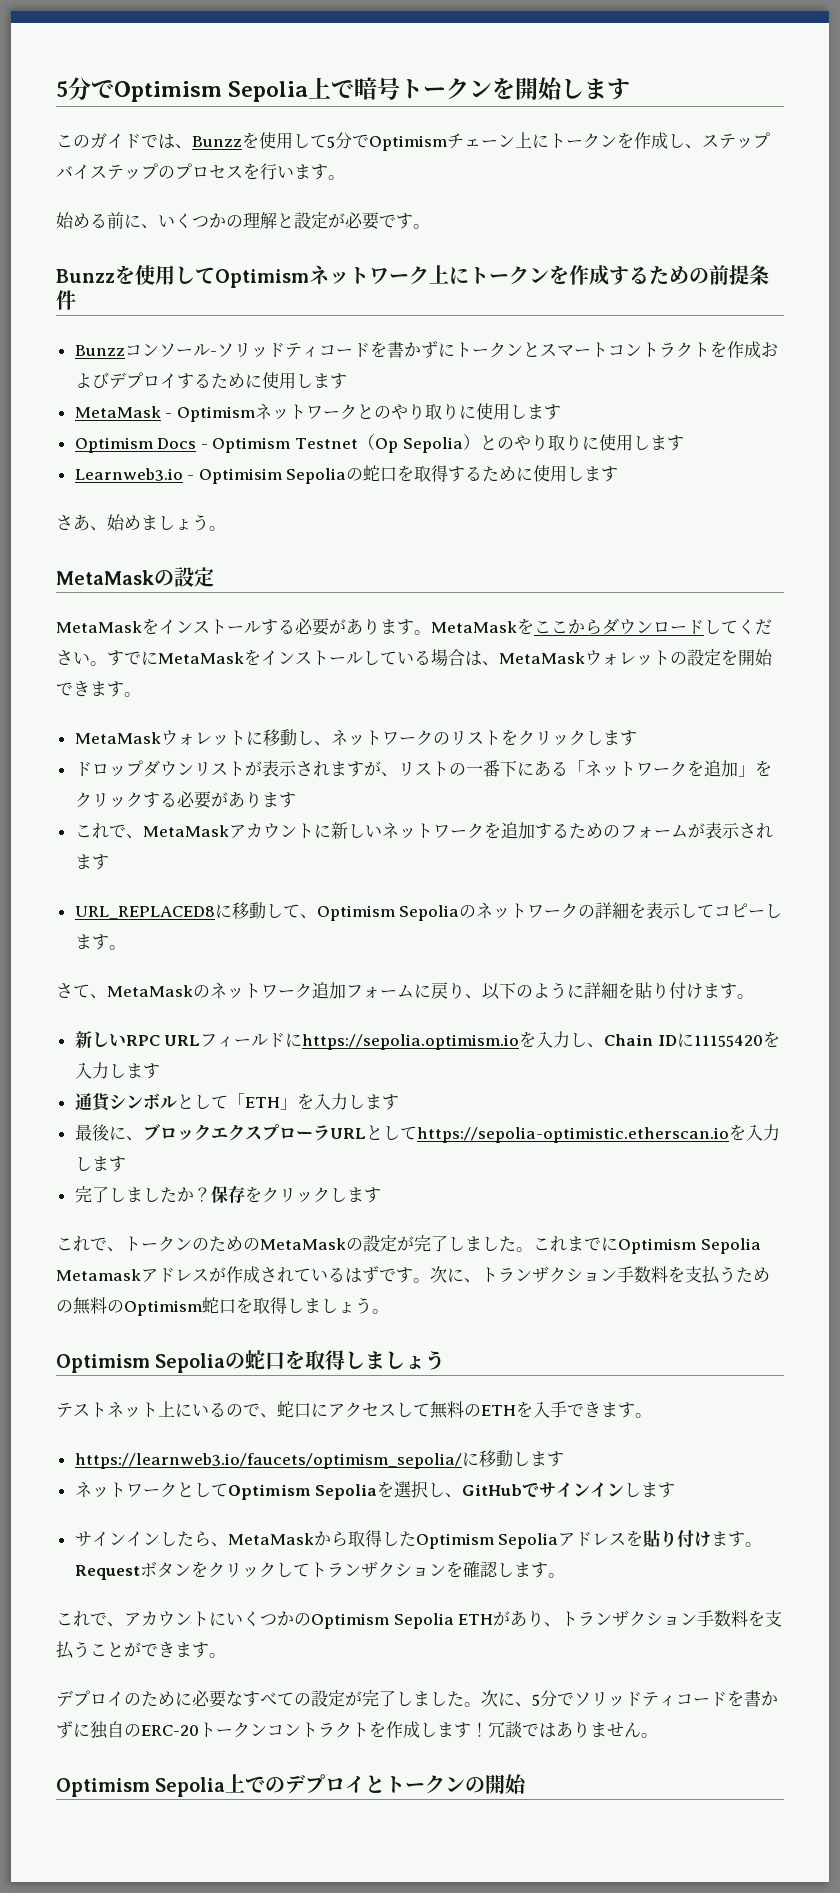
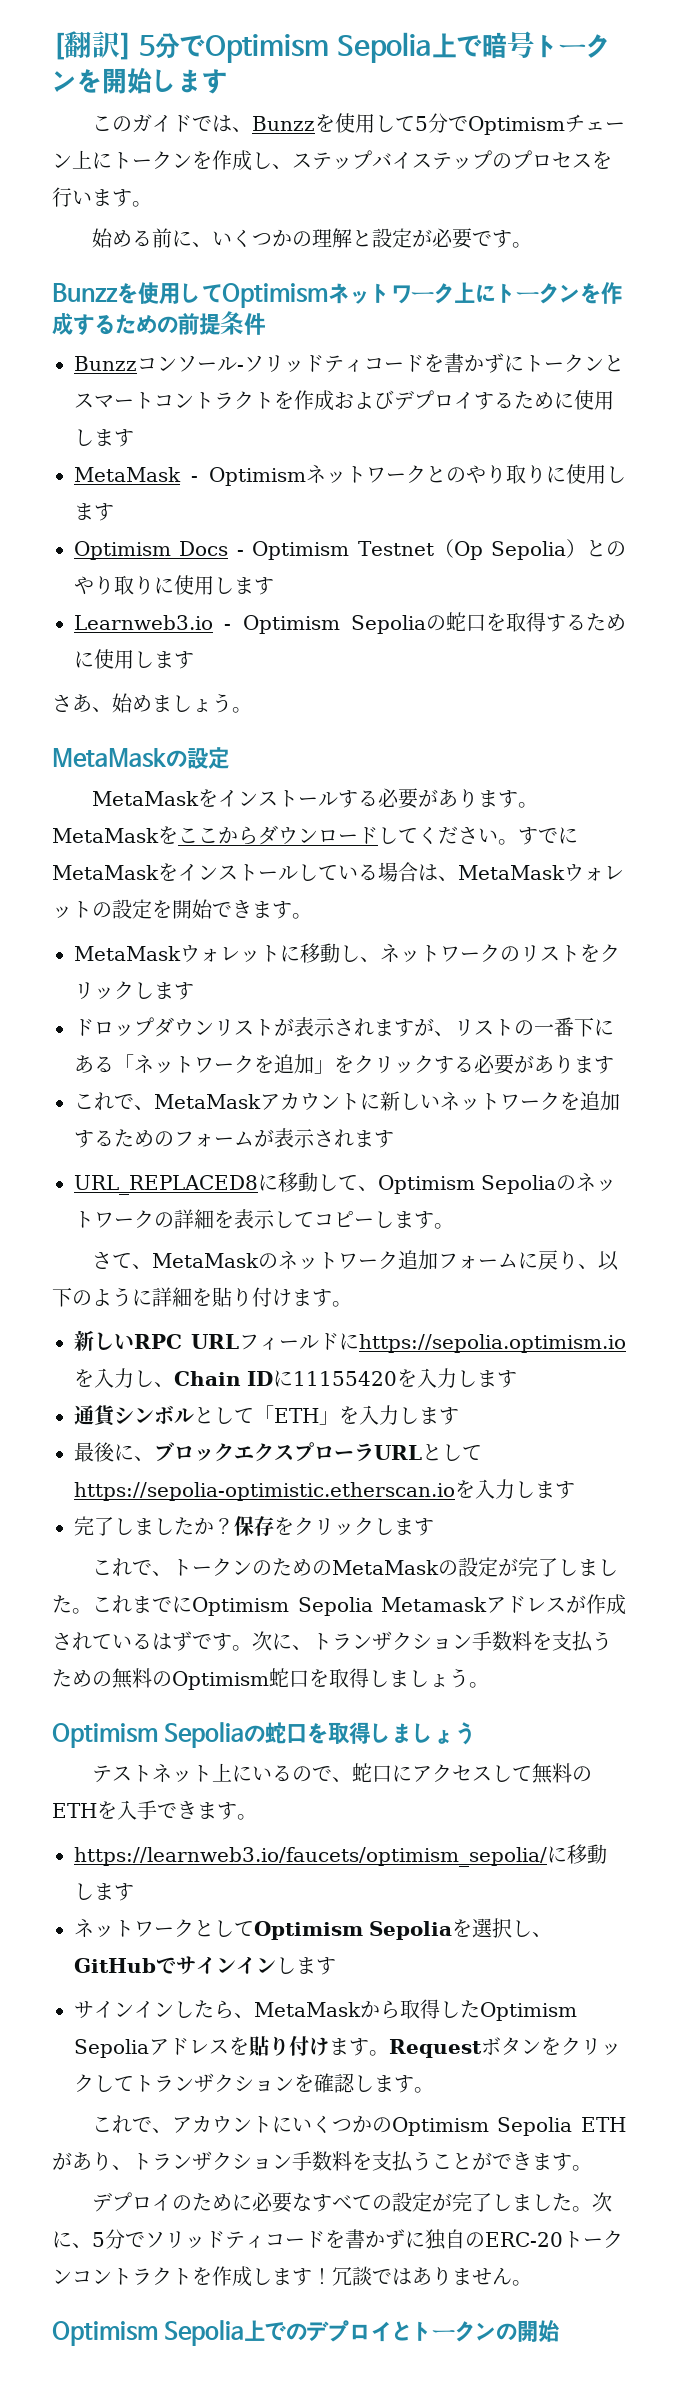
- 5分でOptimism Sepolia上で暗号トークンを開始します
+ [翻訳] 5分でOptimism Sepolia上で暗号トークンを開始します
- Learnweb3.io - Optimisim Sepoliaの蛇口を取得するために使用します
+ Learnweb3.io - Optimism Sepoliaの蛇口を取得するために使用します

